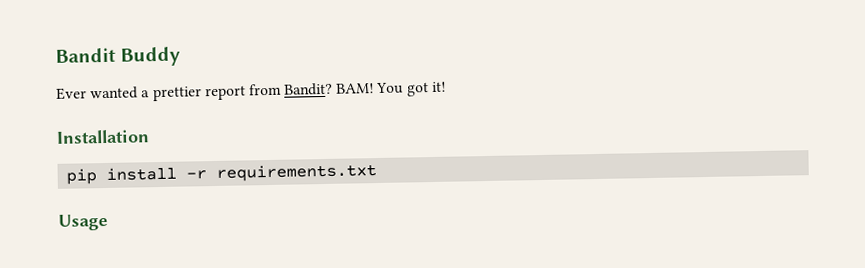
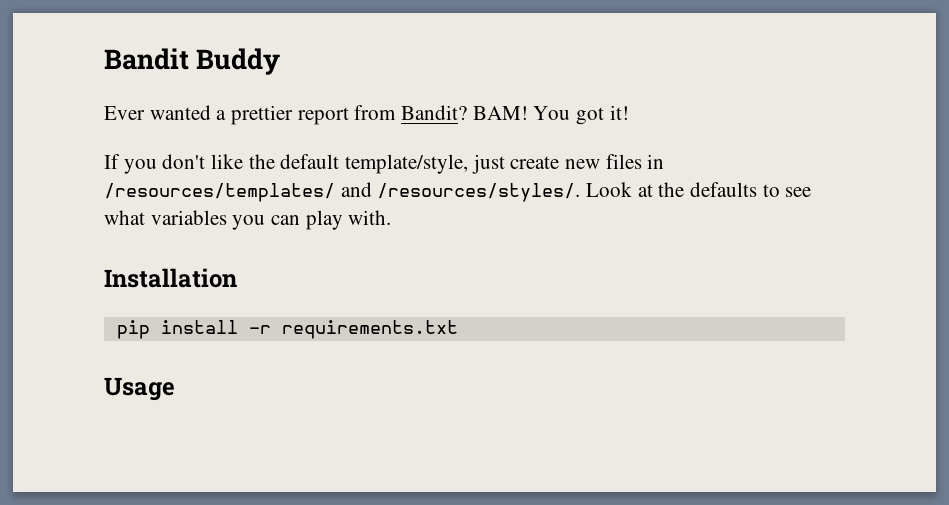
+ If you don't like the default template/style, just create new files in /resources/templates/ and /resources/styles/. Look at the defaults to see what variables you can play with.

